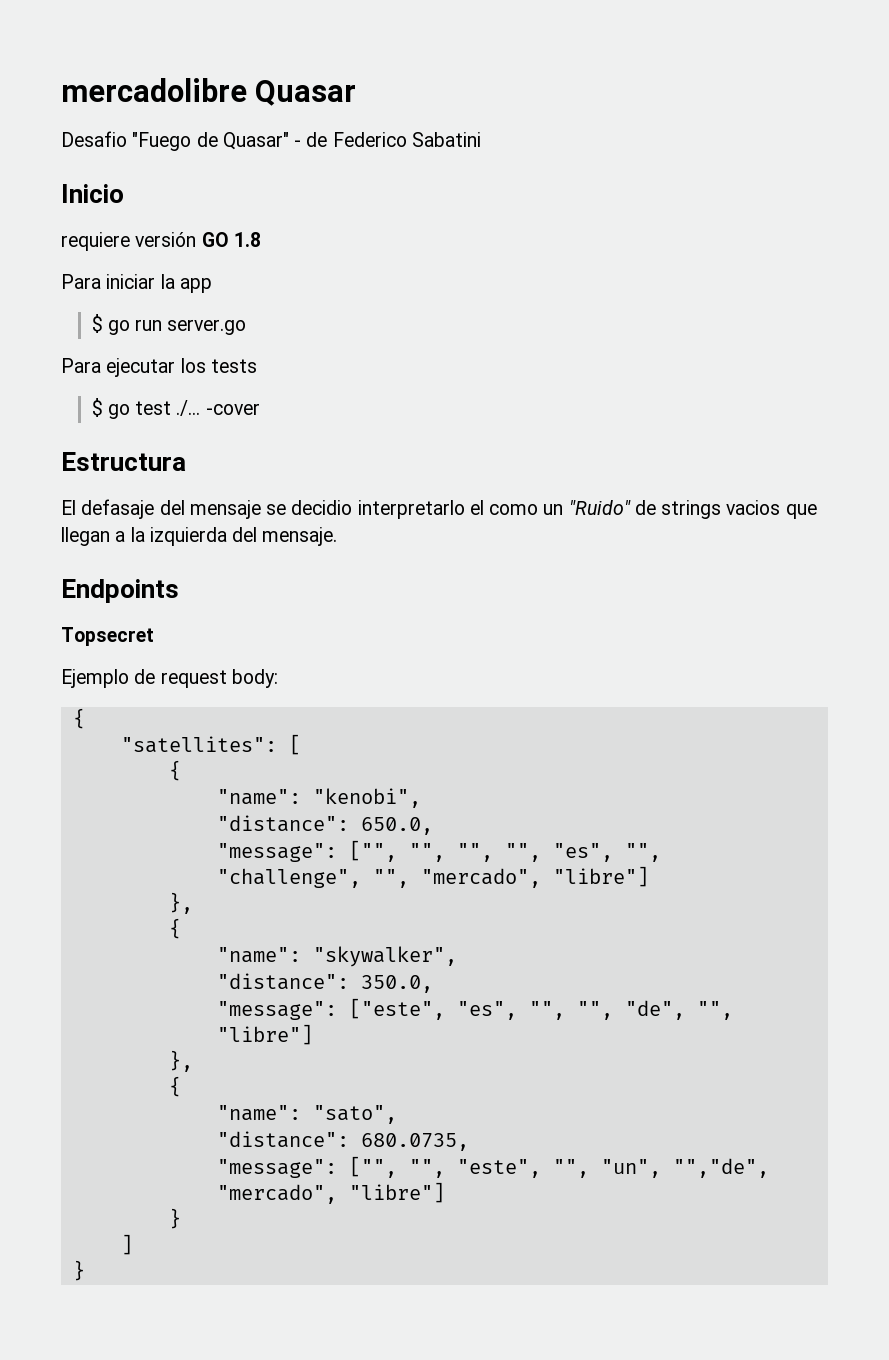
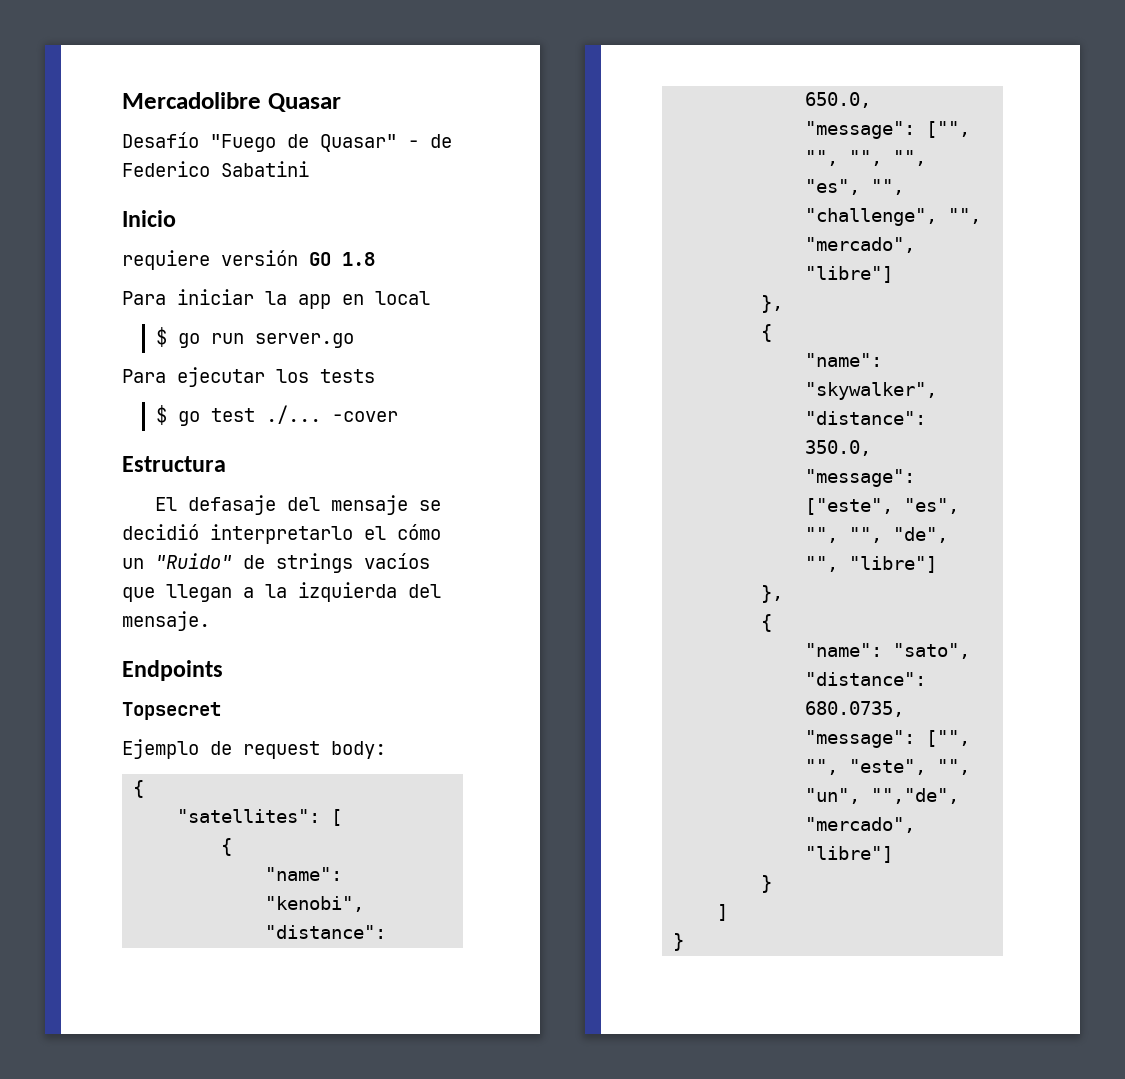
- mercadolibre Quasar
+ Mercadolibre Quasar
- Desafio "Fuego de Quasar" - de Federico Sabatini
+ Desafío "Fuego de Quasar" - de Federico Sabatini
- Para iniciar la app
+ Para iniciar la app en local
- El defasaje del mensaje se decidio interpretarlo el como un "Ruido" de strings vacios que llegan a la izquierda del mensaje.
+ El defasaje del mensaje se decidió interpretarlo el cómo un "Ruido" de strings vacíos que llegan a la izquierda del mensaje.

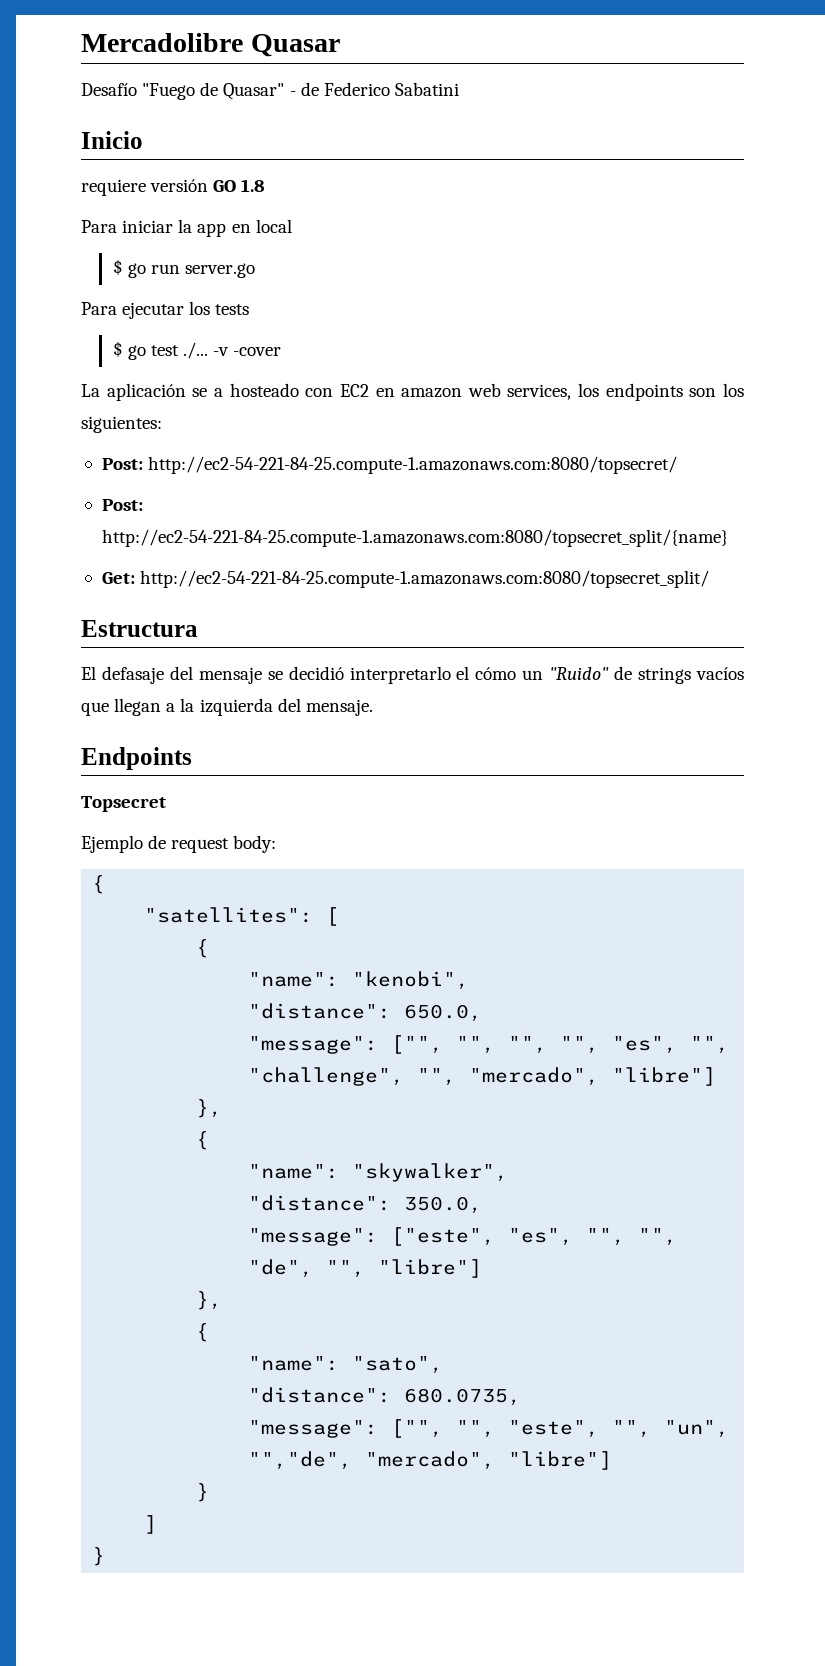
- -cover
+ -v -cover
+ La aplicación se a hosteado con EC2 en amazon web services, los endpoints son los siguientes:
+ Post: http://ec2-54-221-84-25.compute-1.amazonaws.com:8080/topsecret/
+ Post: http://ec2-54-221-84-25.compute-1.amazonaws.com:8080/topsecret_split/{name}
+ Get: http://ec2-54-221-84-25.compute-1.amazonaws.com:8080/topsecret_split/

